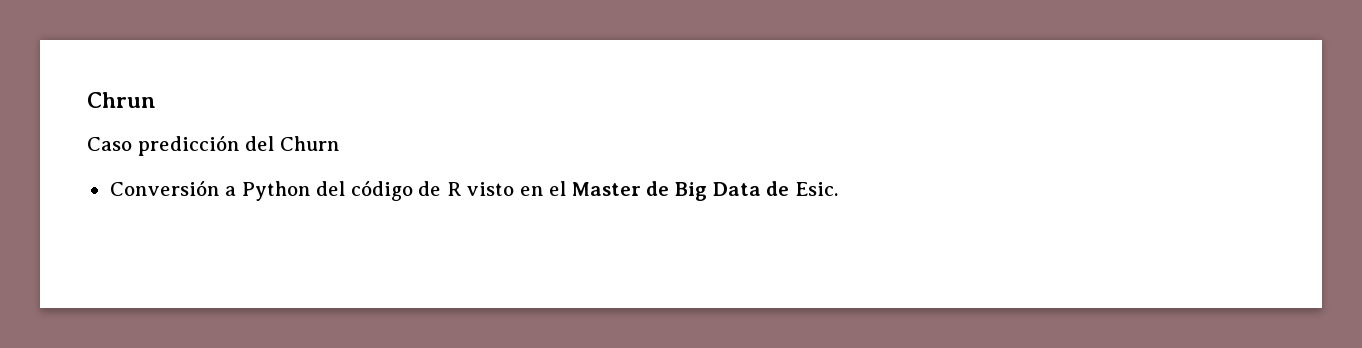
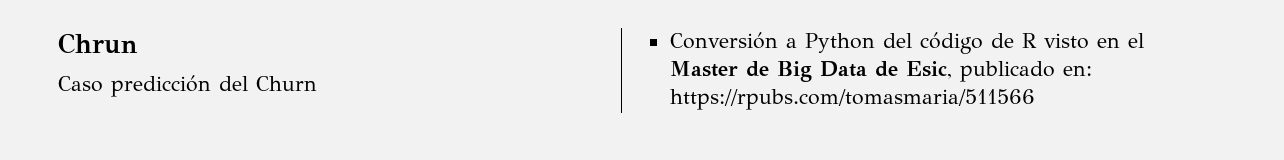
- Conversión a Python del código de R visto en el Master de Big Data de Esic.
+ Conversión a Python del código de R visto en el Master de Big Data de Esic, publicado en: https://rpubs.com/tomasmaria/511566

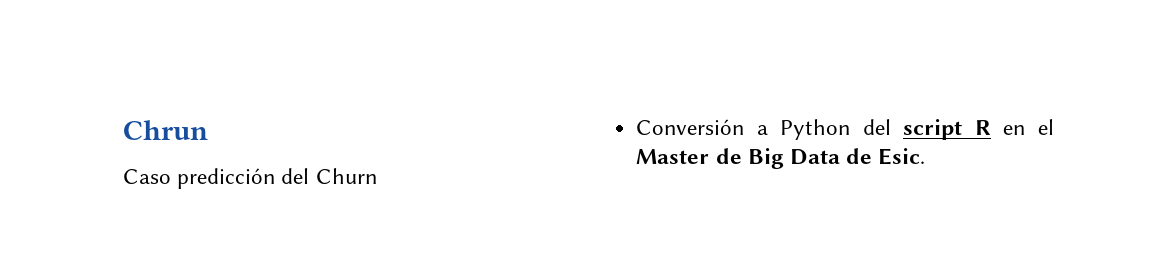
- Conversión a Python del código de R visto en el Master de Big Data de Esic, publicado en: https://rpubs.com/tomasmaria/511566
+ Conversión a Python del script R en el Master de Big Data de Esic.

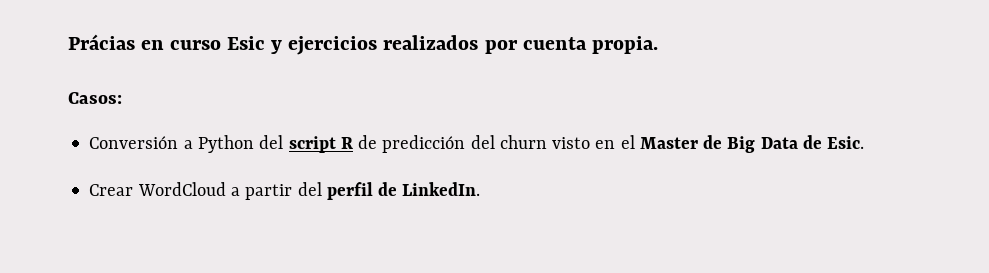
- Chrun
- Caso predicción del Churn
+ Prácias en curso Esic y ejercicios realizados por cuenta propia.
+ Casos:
- Conversión a Python del script R en el Master de Big Data de Esic.
+ Conversión a Python del script R de predicción del churn visto en el Master de Big Data de Esic.
+ Crear WordCloud a partir del perfil de LinkedIn.

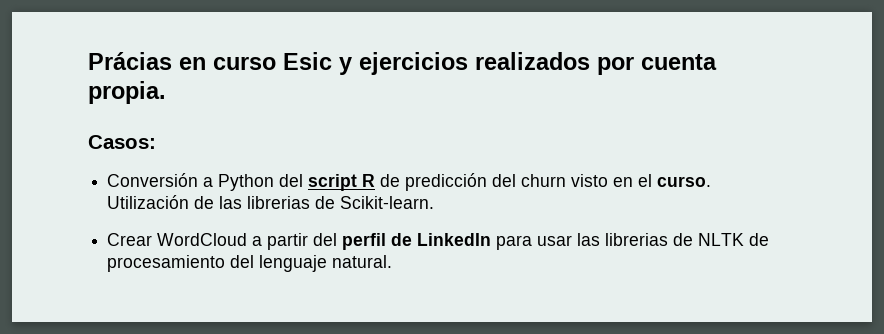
- Conversión a Python del script R de predicción del churn visto en el Master de Big Data de Esic.
+ Conversión a Python del script R de predicción del churn visto en el curso. Utilización de las librerias de Scikit-learn.
- Crear WordCloud a partir del perfil de LinkedIn.
+ Crear WordCloud a partir del perfil de LinkedIn para usar las librerias de NLTK de procesamiento del lenguaje natural.

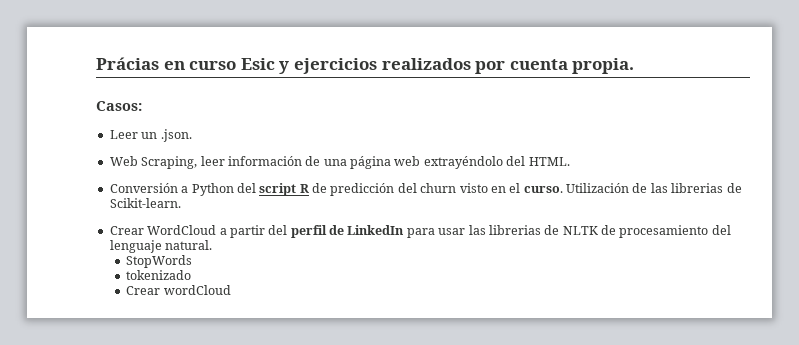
+ Leer un .json.
+ Web Scraping, leer información de una página web extrayéndolo del HTML.
+ StopWords
+ tokenizado
+ Crear wordCloud

